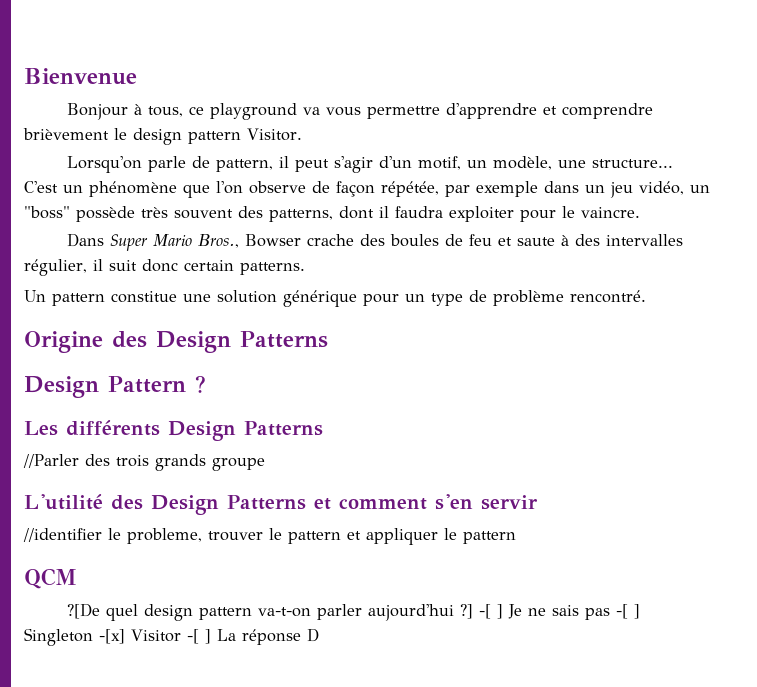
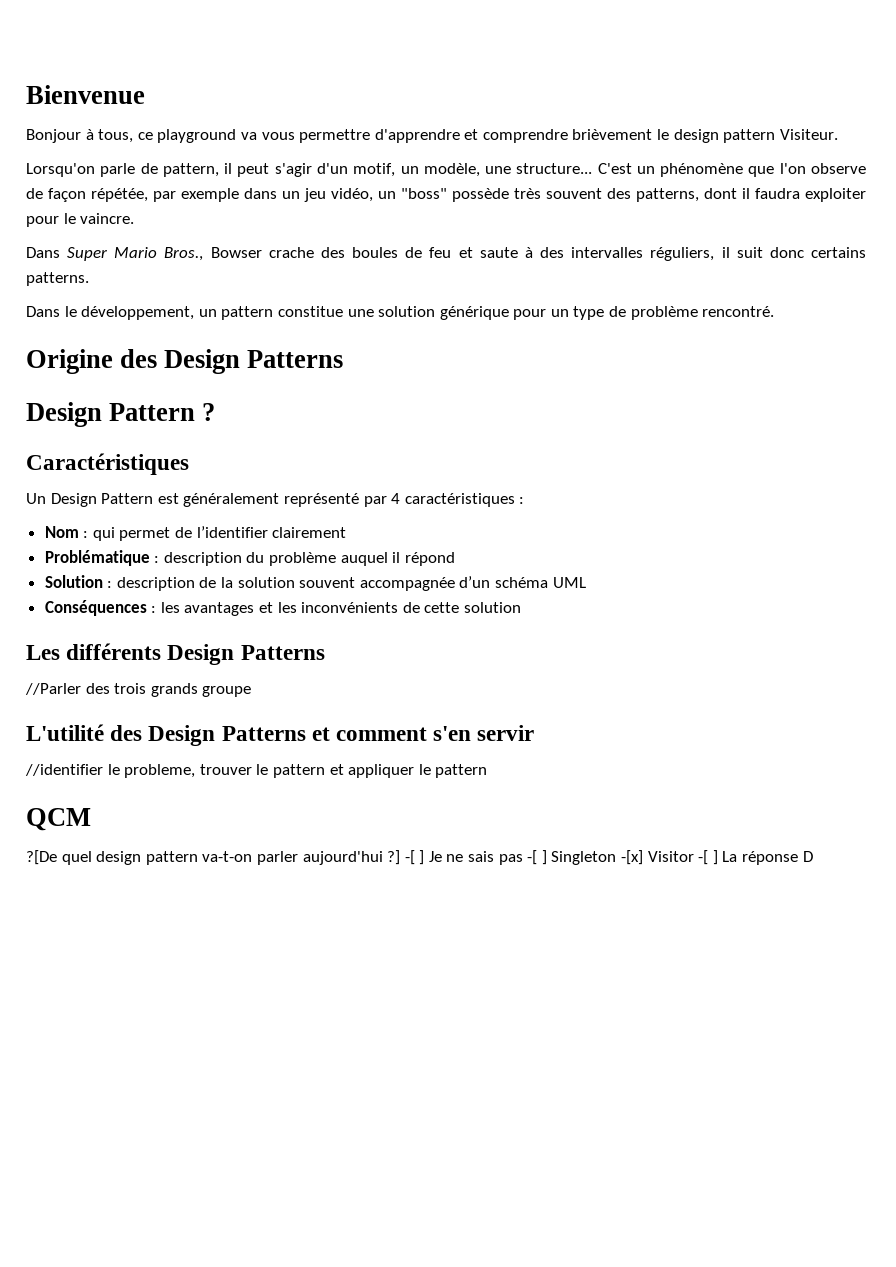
- Bonjour à tous, ce playground va vous permettre d'apprendre et comprendre brièvement le design pattern Visitor.
+ Bonjour à tous, ce playground va vous permettre d'apprendre et comprendre brièvement le design pattern Visiteur.
- Dans Super Mario Bros., Bowser crache des boules de feu et saute à des intervalles régulier, il suit donc certain patterns.
+ Dans Super Mario Bros., Bowser crache des boules de feu et saute à des intervalles réguliers, il suit donc certains patterns.
- Un pattern constitue une solution générique pour un type de problème rencontré.
+ Dans le développement, un pattern constitue une solution générique pour un type de problème rencontré.
+ Caractéristiques
+ Un Design Pattern est généralement représenté par 4 caractéristiques :
+ Nom : qui permet de l’identifier clairement
+ Problématique : description du problème auquel il répond
+ Solution : description de la solution souvent accompagnée d’un schéma UML
+ Conséquences : les avantages et les inconvénients de cette solution

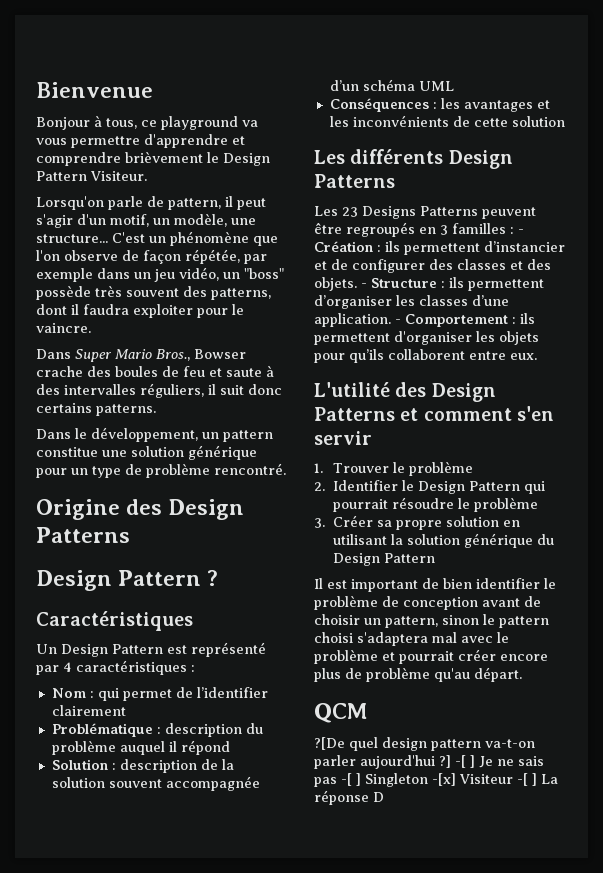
- Bonjour à tous, ce playground va vous permettre d'apprendre et comprendre brièvement le design pattern Visiteur.
+ Bonjour à tous, ce playground va vous permettre d'apprendre et comprendre brièvement le Design Pattern Visiteur.
- Un Design Pattern est généralement représenté par 4 caractéristiques :
+ Un Design Pattern est représenté par 4 caractéristiques :
- //Parler des trois grands groupe
+ Les 23 Designs Patterns peuvent être regroupés en 3 familles : - Création : ils permettent d’instancier et de configurer des classes et des objets. - Structure : ils permettent d’organiser les classes d’une application. - Comportement : ils permettent d'organiser les objets pour qu’ils collaborent entre eux.
- //identifier le probleme, trouver le pattern et appliquer le pattern
+ 1. Trouver le problème
+ 2. Identifier le Design Pattern qui pourrait résoudre le problème
+ 3. Créer sa propre solution en utilisant la solution générique du Design Pattern
+ Il est important de bien identifier le problème de conception avant de choisir un pattern, sinon le pattern choisi s'adaptera mal avec le problème et pourrait créer encore plus de problème qu'au départ.
- -[ ] Je ne sais pas -[ ] Singleton -[x] Visitor -[ ] La réponse D
+ -[ ] Je ne sais pas -[ ] Singleton -[x] Visiteur -[ ] La réponse D

